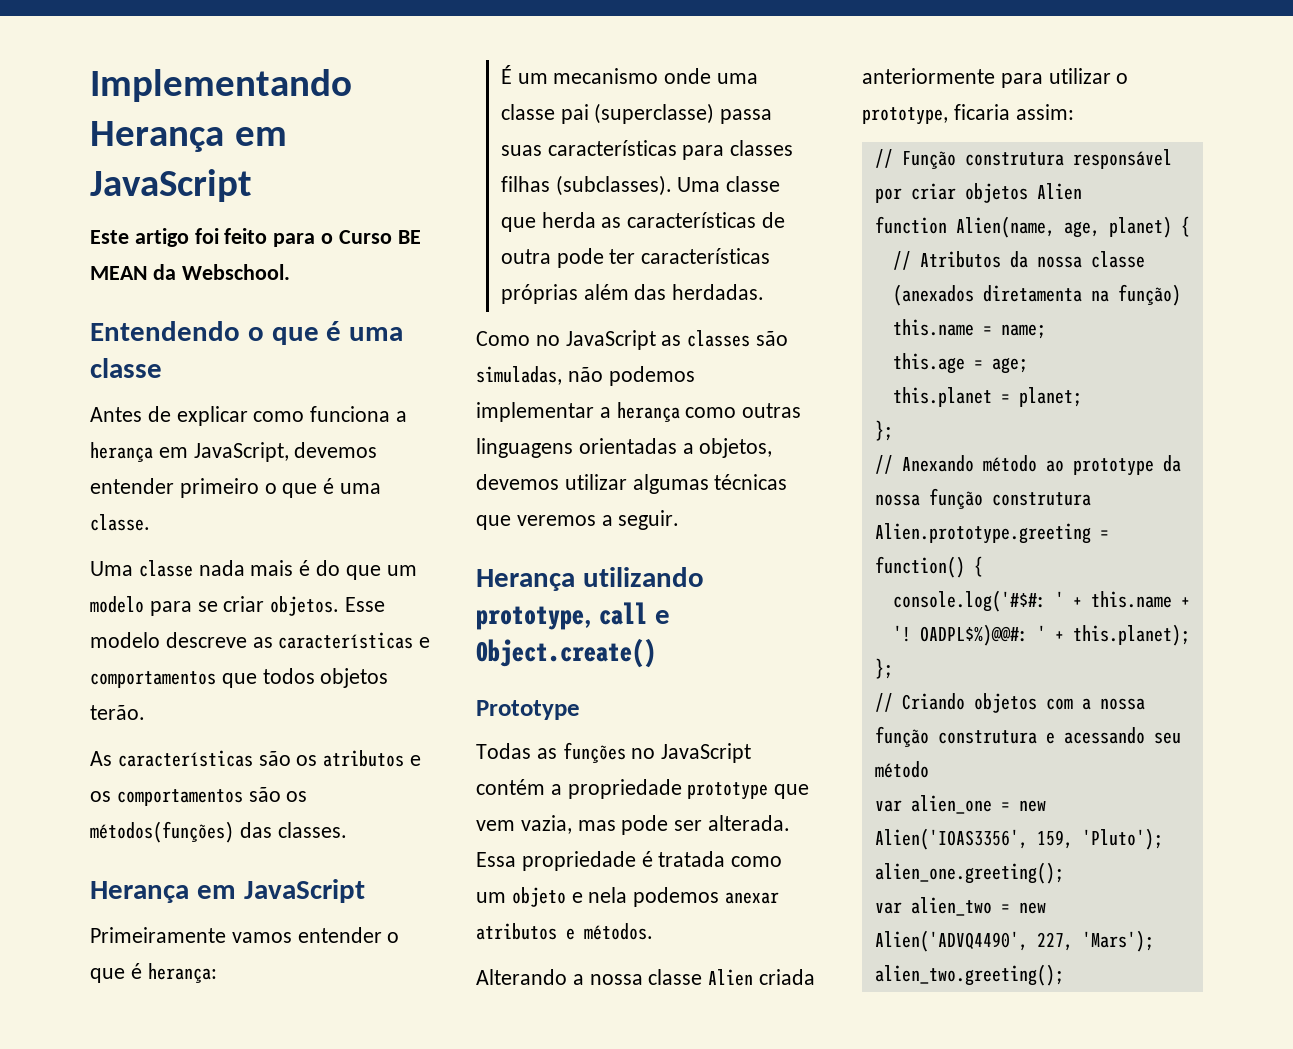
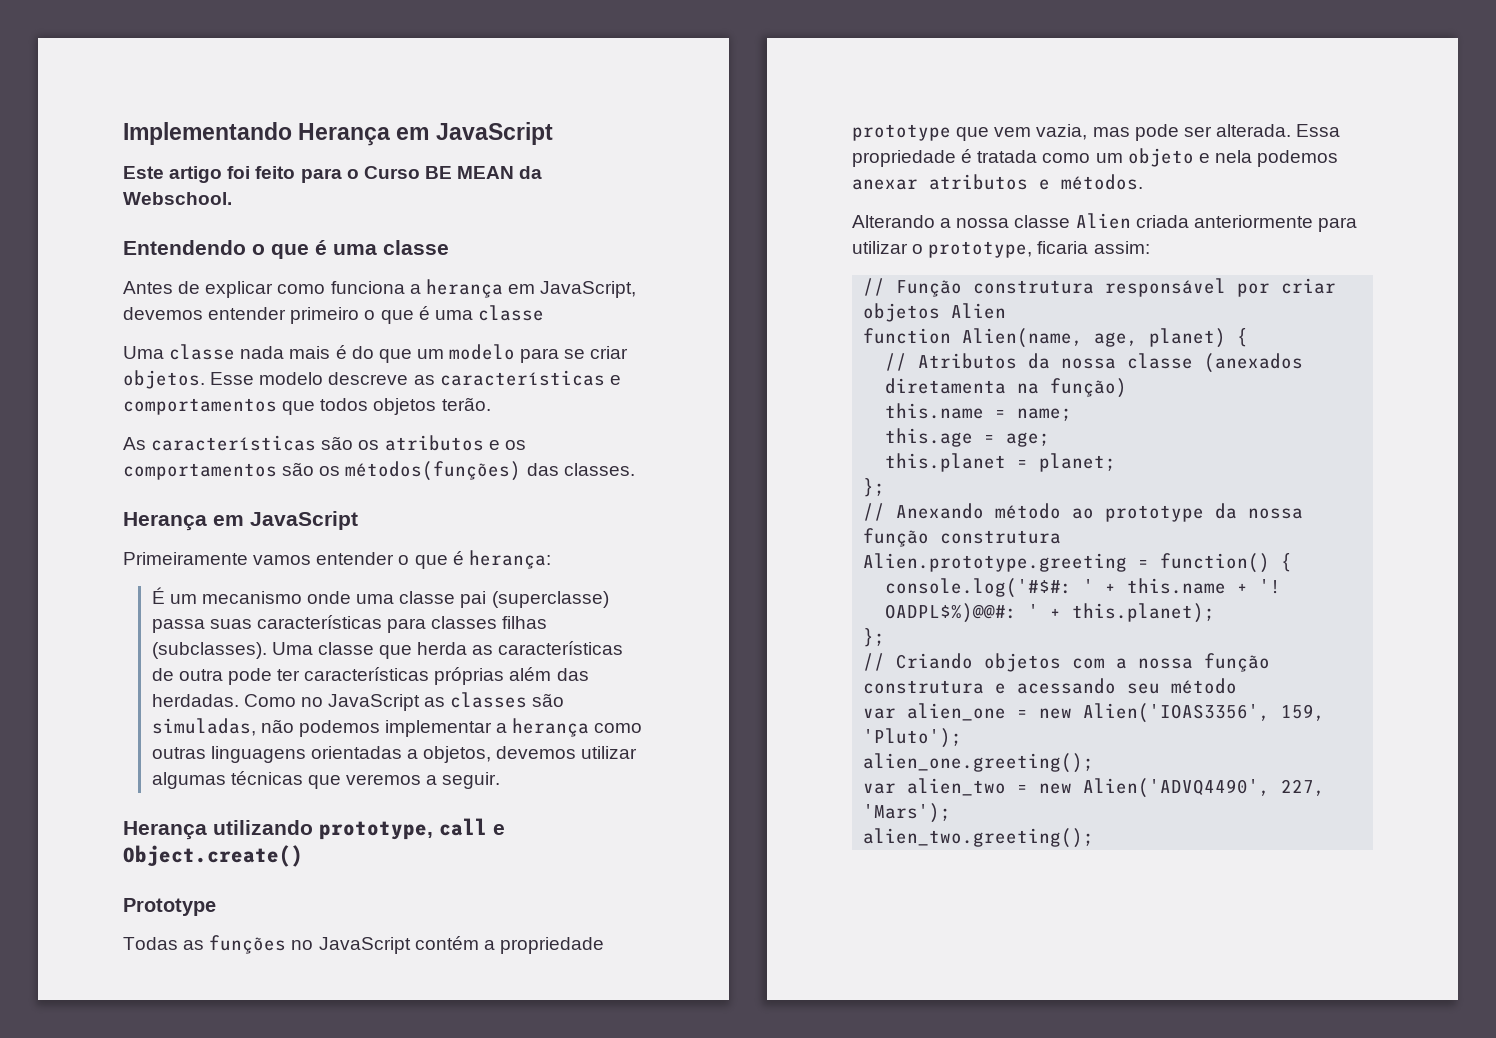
- Antes de explicar como funciona a herança em JavaScript, devemos entender primeiro o que é uma classe.
+ Antes de explicar como funciona a herança em JavaScript, devemos entender primeiro o que é uma classe
- Uma classe que herda as características de outra pode ter características próprias além das herdadas.
- Como no JavaScript as classes são simuladas, não podemos implementar a herança como outras linguagens orientadas a objetos, devemos utilizar algumas técnicas que veremos a seguir.
+ Uma classe que herda as características de outra pode ter características próprias além das herdadas. Como no JavaScript as classes são simuladas, não podemos implementar a herança como outras linguagens orientadas a objetos, devemos utilizar algumas técnicas que veremos a seguir.

